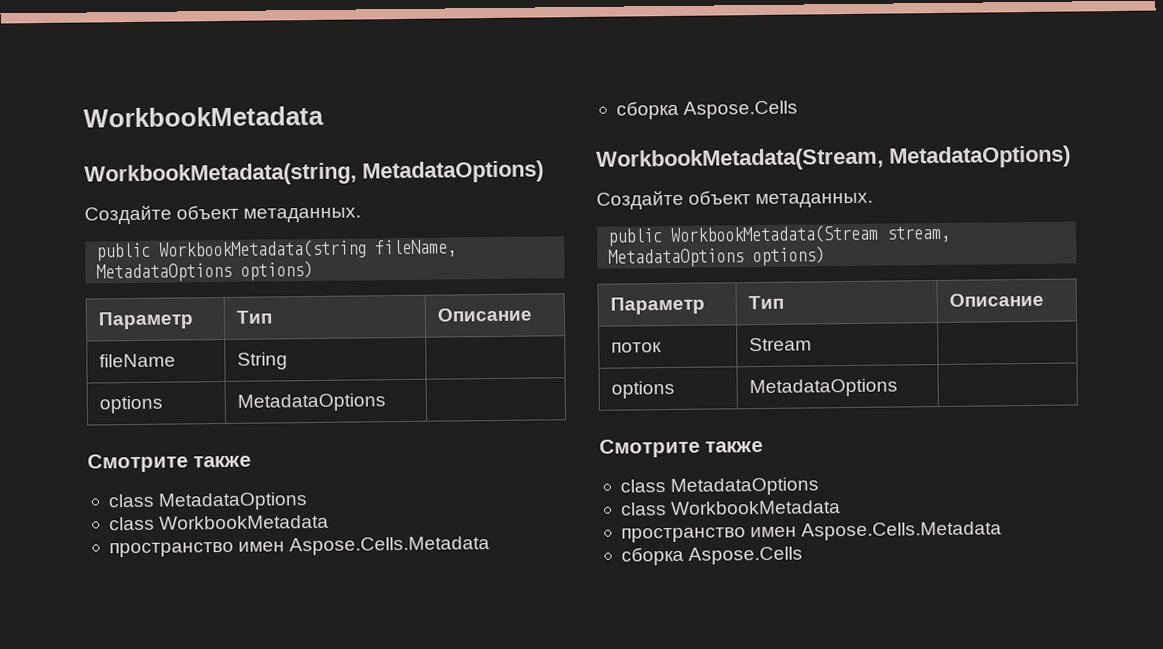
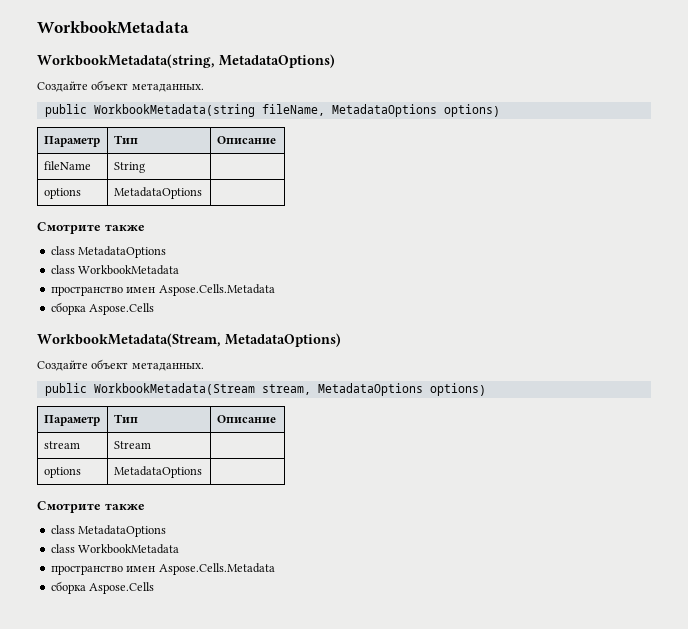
- поток | Stream |
+ stream | Stream |

